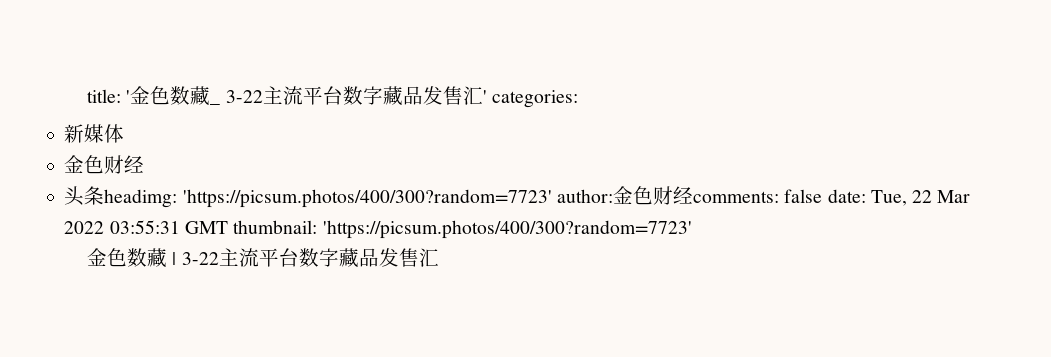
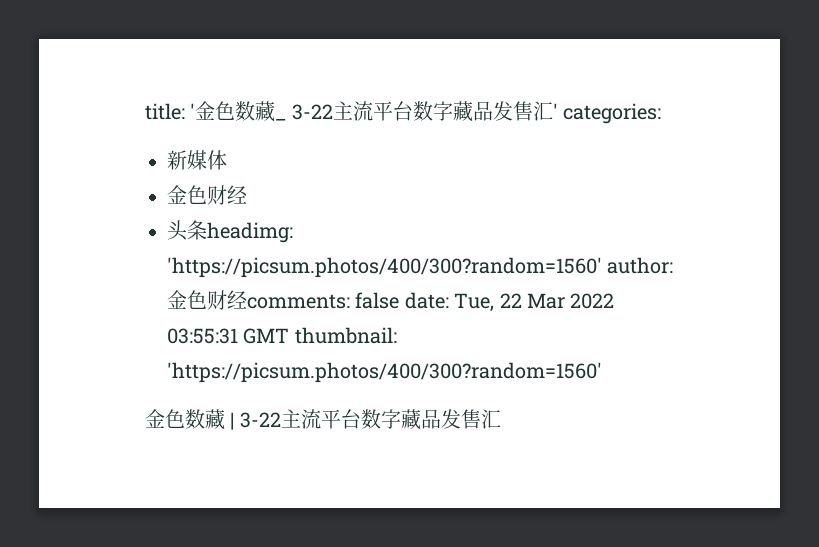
- 头条headimg: 'https://picsum.photos/400/300?random=7723' author:金色财经comments: false date: Tue, 22 Mar 2022 03:55:31 GMT thumbnail: 'https://picsum.photos/400/300?random=7723'
+ 头条headimg: 'https://picsum.photos/400/300?random=1560' author:金色财经comments: false date: Tue, 22 Mar 2022 03:55:31 GMT thumbnail: 'https://picsum.photos/400/300?random=1560'

